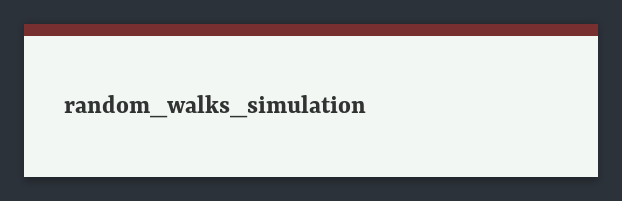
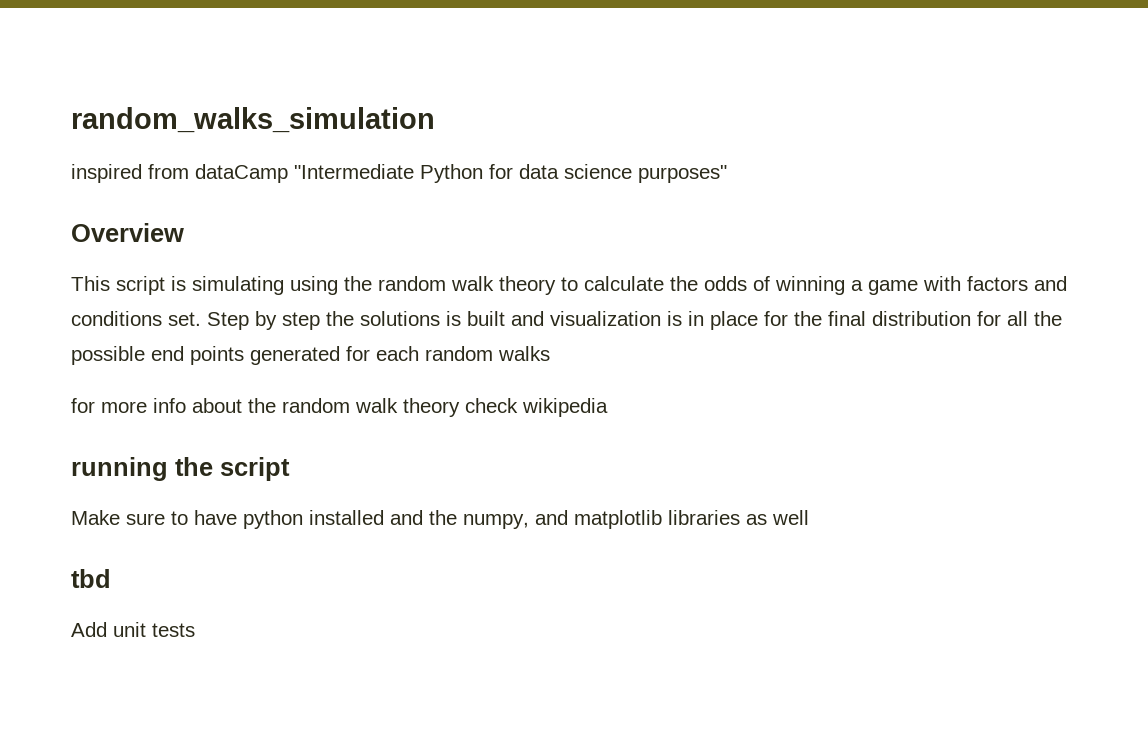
+ inspired from dataCamp "Intermediate Python for data science purposes"
+ Overview
+ This script is simulating using the random walk theory to calculate the odds of winning a game with factors and conditions set. Step by step the solutions is built and visualization is in place for the final distribution for all the possible end points generated for each random walks
+ for more info about the random walk theory check wikipedia
+ running the script
+ Make sure to have python installed and the numpy, and matplotlib libraries as well
+ tbd
+ Add unit tests

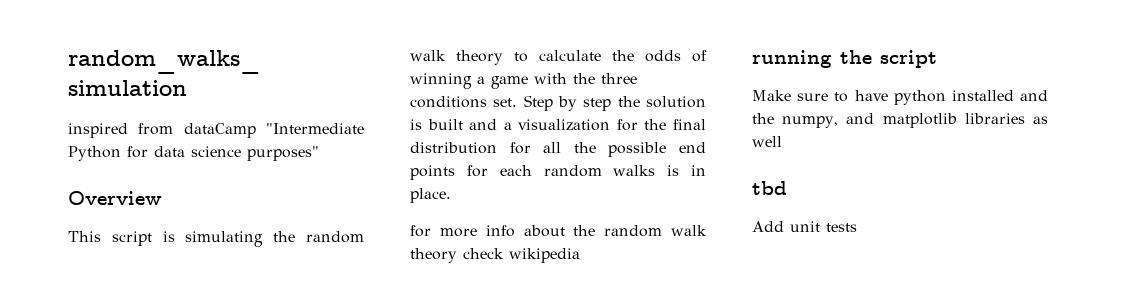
- This script is simulating using the random walk theory to calculate the odds of winning a game with factors and conditions set.
+ This script is simulating the random walk theory to calculate the odds of winning a game with the three conditions set.
- Step by step the solutions is built and visualization is in place for the final distribution for all the possible end points generated for each random walks
+ Step by step the solution is built and a visualization for the final distribution for all the possible end points for each random walks is in place.

